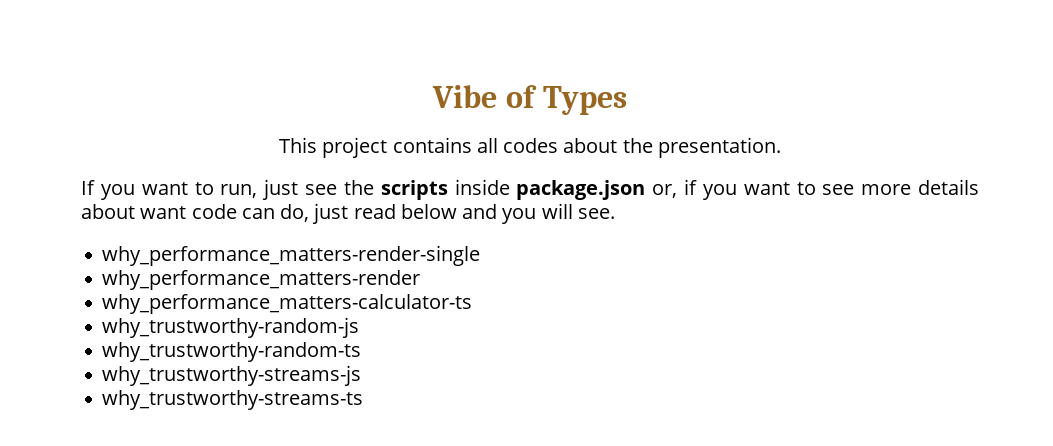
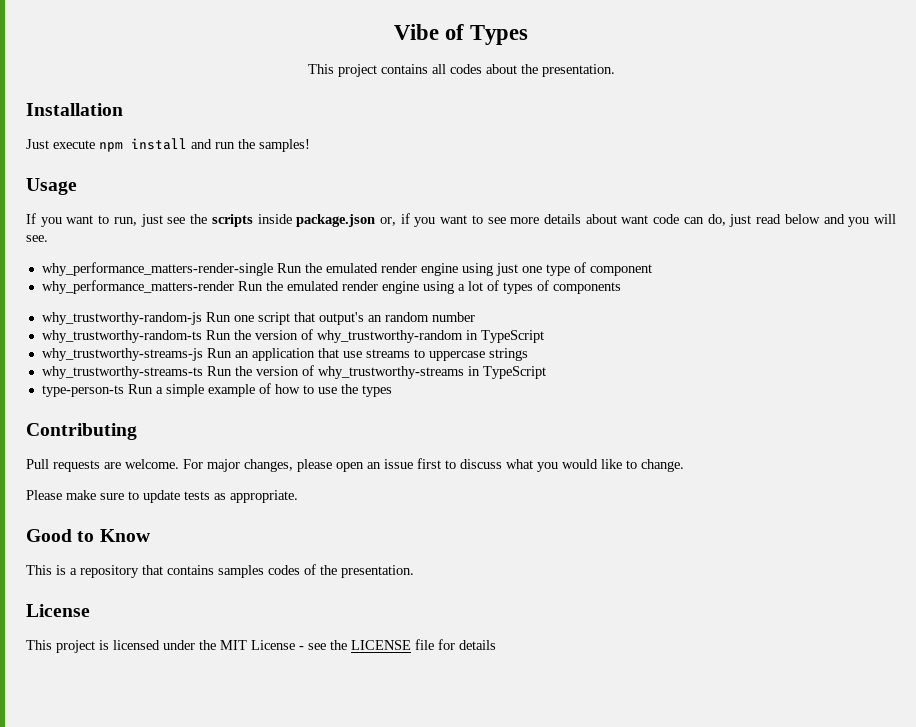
+ Installation
+ Just execute npm install and run the samples!
+ Usage
- why_performance_matters-render-single
- why_performance_matters-render
- why_performance_matters-calculator-ts
- why_trustworthy-random-js
- why_trustworthy-random-ts
- why_trustworthy-streams-js
- why_trustworthy-streams-ts
+ why_performance_matters-render-single Run the emulated render engine using just one type of component
+ why_performance_matters-render Run the emulated render engine using a lot of types of components
+ why_trustworthy-random-js Run one script that output's an random number
+ why_trustworthy-random-ts Run the version of why_trustworthy-random in TypeScript
+ why_trustworthy-streams-js Run an application that use streams to uppercase strings
+ why_trustworthy-streams-ts Run the version of why_trustworthy-streams in TypeScript
+ type-person-ts Run a simple example of how to use the types
+ Contributing
+ Pull requests are welcome. For major changes, please open an issue first to discuss what you would like to change.
+ Please make sure to update tests as appropriate.
+ Good to Know
+ This is a repository that contains samples codes of the presentation.
+ License
+ This project is licensed under the MIT License - see the LICENSE file for details

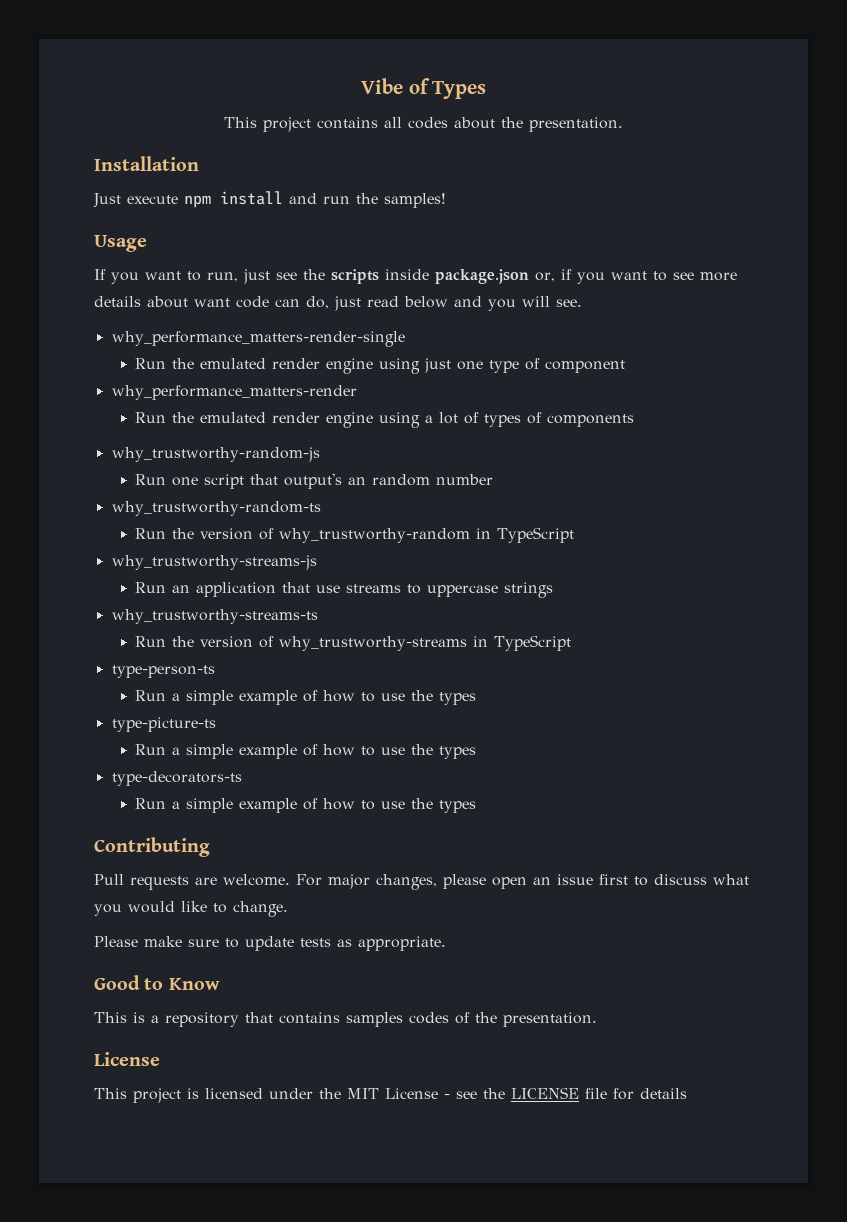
- why_performance_matters-render-single Run the emulated render engine using just one type of component
+ why_performance_matters-render-single
+ Run the emulated render engine using just one type of component
- why_performance_matters-render Run the emulated render engine using a lot of types of components
+ why_performance_matters-render
+ Run the emulated render engine using a lot of types of components
- why_trustworthy-random-js Run one script that output's an random number
+ why_trustworthy-random-js
+ Run one script that output's an random number
- why_trustworthy-random-ts Run the version of why_trustworthy-random in TypeScript
+ why_trustworthy-random-ts
+ Run the version of why_trustworthy-random in TypeScript
- why_trustworthy-streams-js Run an application that use streams to uppercase strings
+ why_trustworthy-streams-js
+ Run an application that use streams to uppercase strings
- why_trustworthy-streams-ts Run the version of why_trustworthy-streams in TypeScript
+ why_trustworthy-streams-ts
+ Run the version of why_trustworthy-streams in TypeScript
- type-person-ts Run a simple example of how to use the types
+ type-person-ts
+ Run a simple example of how to use the types
+ type-picture-ts
+ Run a simple example of how to use the types
+ type-decorators-ts
+ Run a simple example of how to use the types

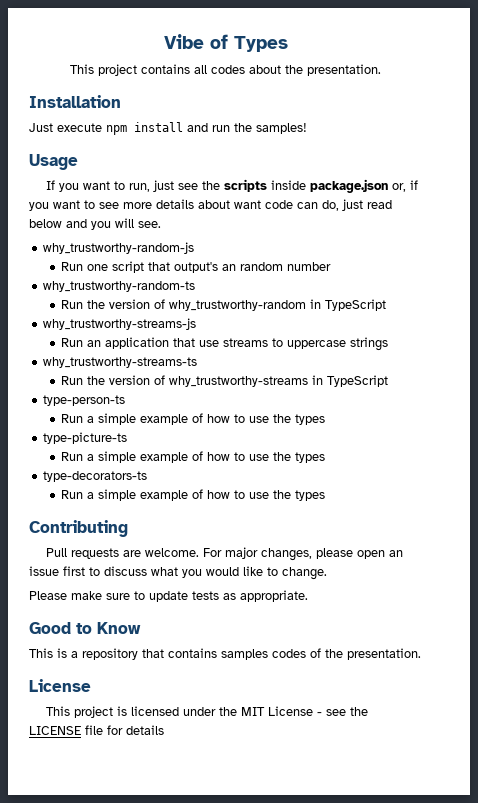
- why_performance_matters-render-single
- Run the emulated render engine using just one type of component
- why_performance_matters-render
- Run the emulated render engine using a lot of types of components

